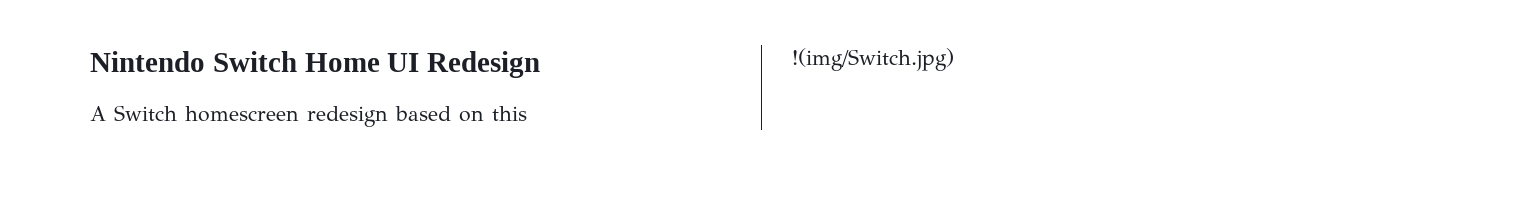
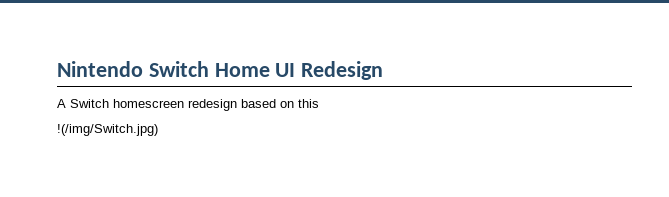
- !(img/Switch.jpg)
+ !(/img/Switch.jpg)

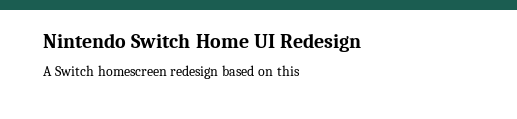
- !(/img/Switch.jpg)

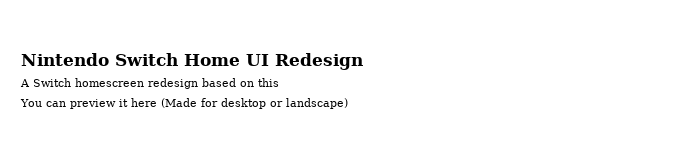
+ You can preview it here (Made for desktop or landscape)

